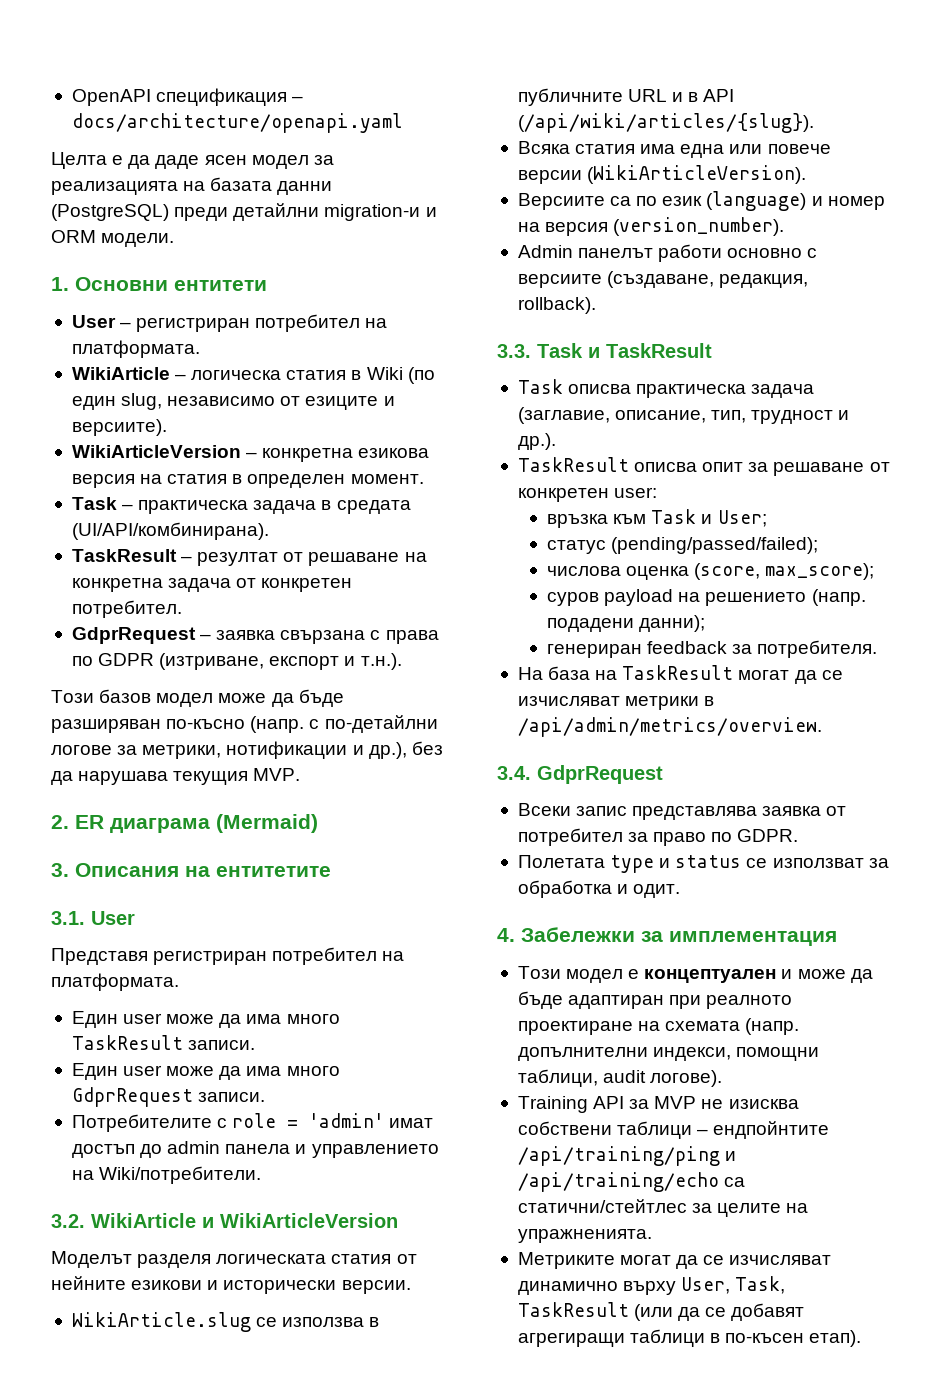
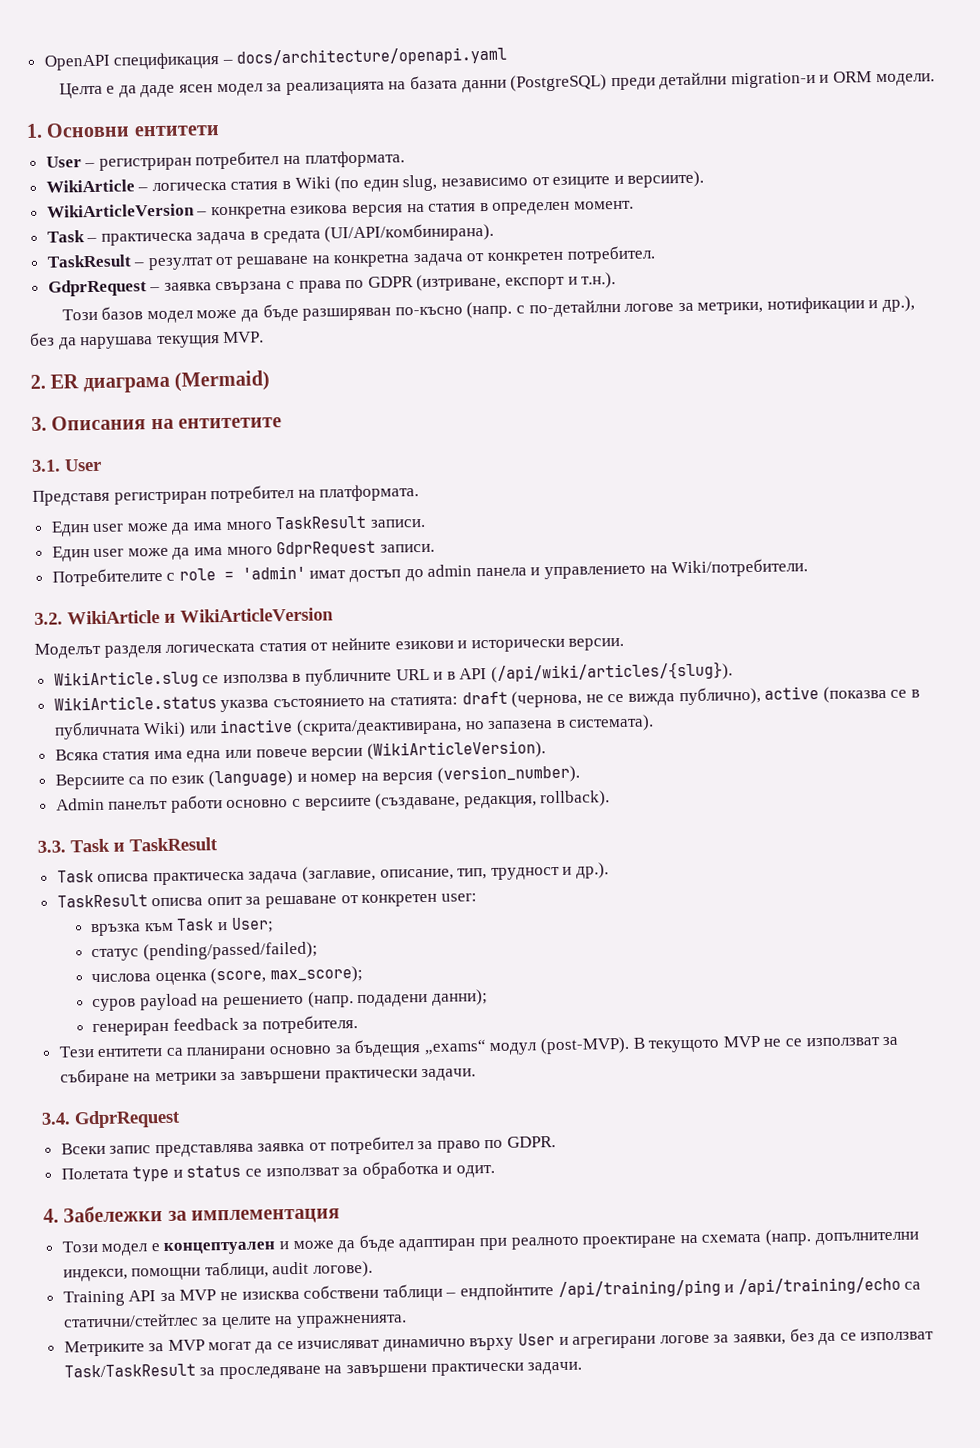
+ WikiArticle.status указва състоянието на статията: draft (чернова, не се вижда публично), active (показва се в публичната Wiki) или inactive (скрита/деактивирана, но запазена в системата).
- На база на TaskResult могат да се изчисляват метрики в /api/admin/metrics/overview.
+ Тези ентитети са планирани основно за бъдещия „exams“ модул (post-MVP). В текущото MVP не се използват за събиране на метрики за завършени практичeски задачи.
- Метриките могат да се изчисляват динамично върху User, Task, TaskResult (или да се добавят агрегиращи таблици в по-късен етап).
+ Метриките за MVP могат да се изчисляват динамично върху User и агрегирани логове за заявки, без да се използват Task/TaskResult за проследяване на завършени практичeски задачи.

